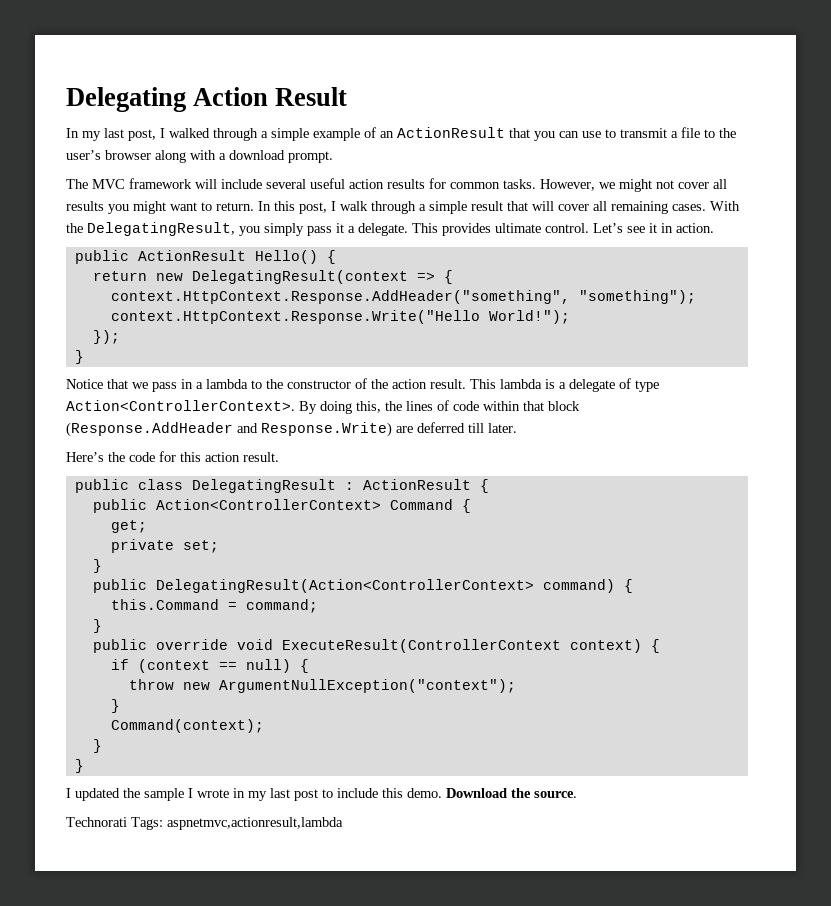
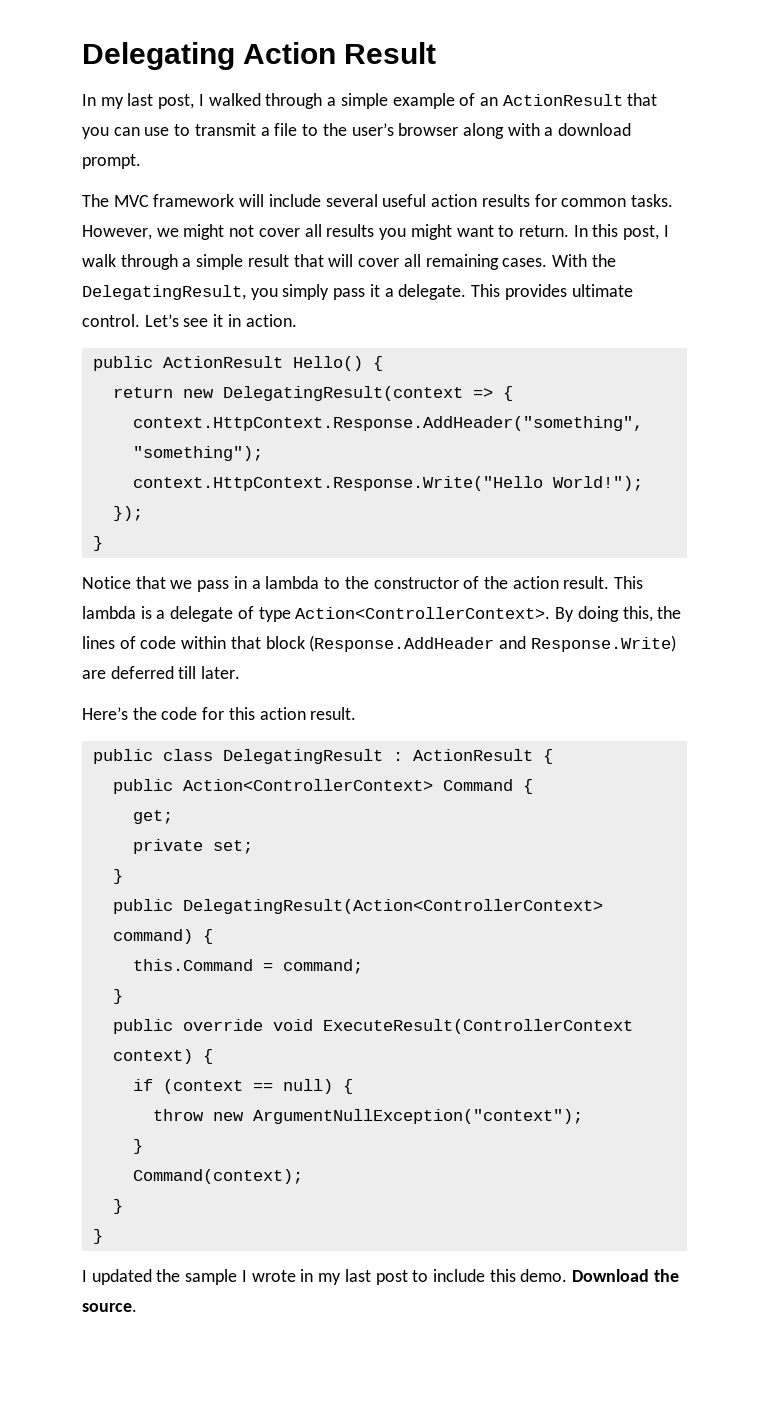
- Technorati Tags: aspnetmvc,actionresult,lambda

